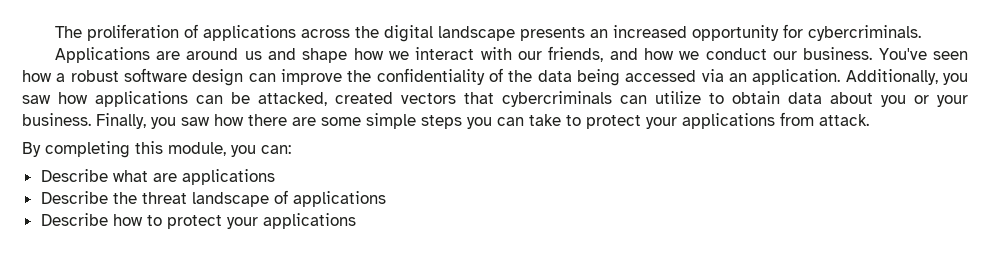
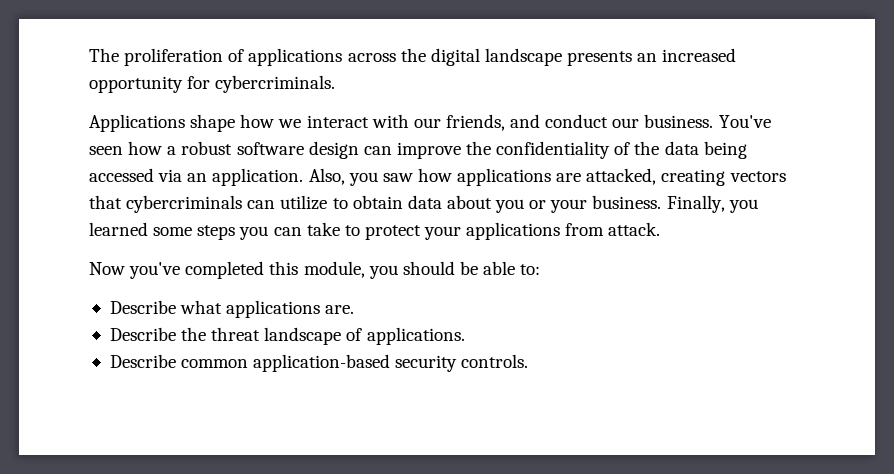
- Applications are around us and shape how we interact with our friends, and how we conduct our business.
+ Applications shape how we interact with our friends, and conduct our business.
- Additionally, you saw how applications can be attacked, created vectors that cybercriminals can utilize to obtain data about you or your business.
+ Also, you saw how applications are attacked, creating vectors that cybercriminals can utilize to obtain data about you or your business.
- Finally, you saw how there are some simple steps you can take to protect your applications from attack.
+ Finally, you learned some steps you can take to protect your applications from attack.
- By completing this module, you can:
+ Now you've completed this module, you should be able to:
- Describe what are applications
+ Describe what applications are.
- Describe the threat landscape of applications
- Describe how to protect your applications
+ Describe the threat landscape of applications.
+ Describe common application-based security controls.

